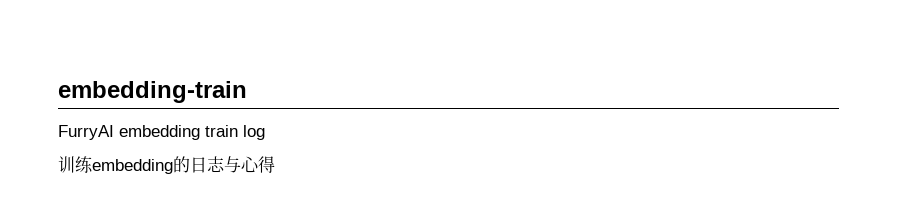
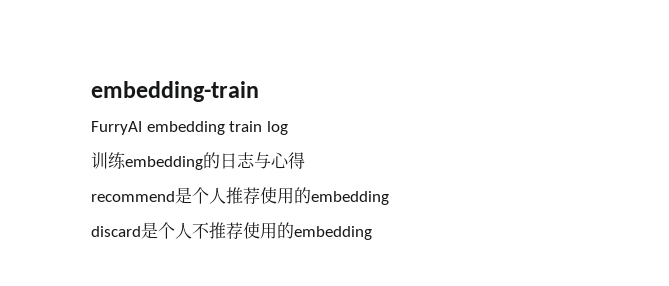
+ recommend是个人推荐使用的embedding
+ discard是个人不推荐使用的embedding

